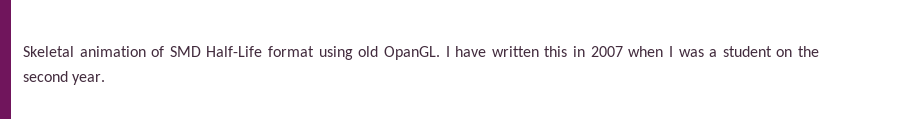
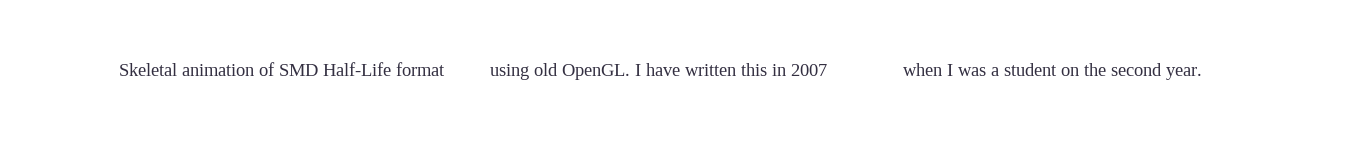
- Skeletal animation of SMD Half-Life format using old OpanGL.
+ Skeletal animation of SMD Half-Life format using old OpenGL.

